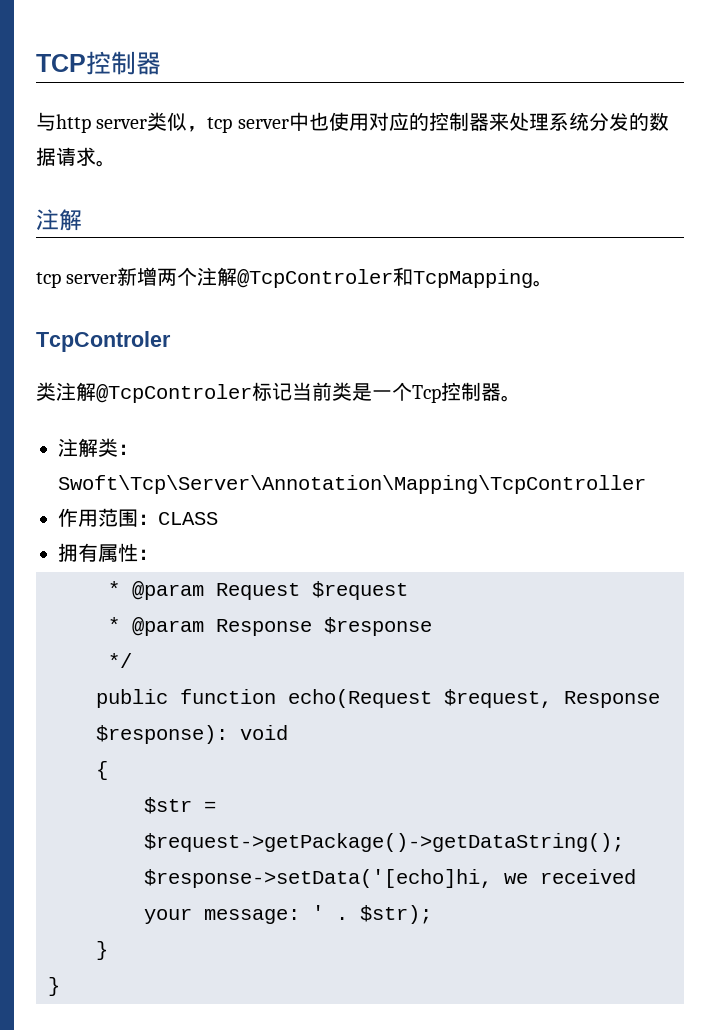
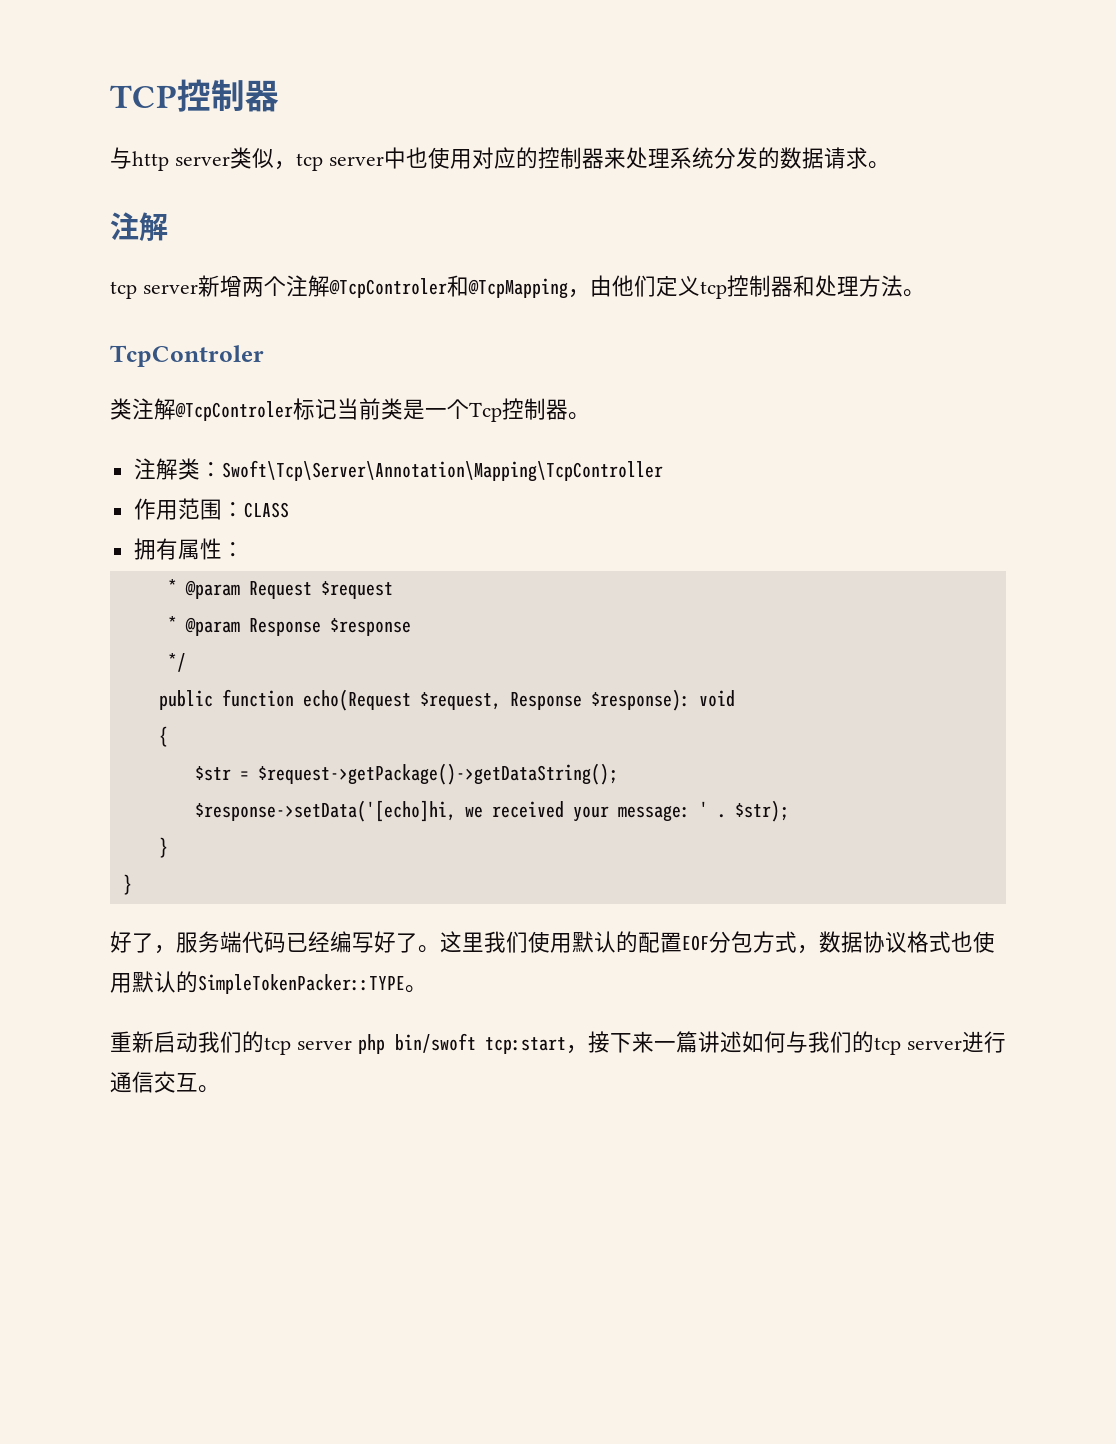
- tcp server新增两个注解@TcpControler和TcpMapping。
+ tcp server新增两个注解@TcpControler和@TcpMapping，由他们定义tcp控制器和处理方法。
+ 好了，服务端代码已经编写好了。这里我们使用默认的配置EOF分包方式，数据协议格式也使用默认的SimpleTokenPacker::TYPE。
+ 重新启动我们的tcp server php bin/swoft tcp:start，接下来一篇讲述如何与我们的tcp server进行通信交互。

